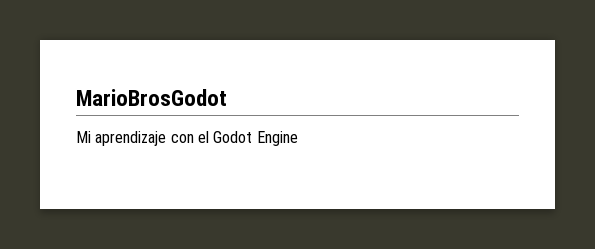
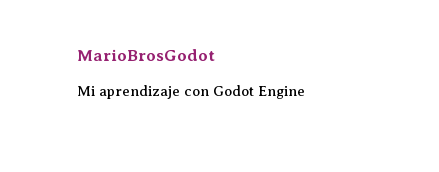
- Mi aprendizaje con el Godot Engine
+ Mi aprendizaje con Godot Engine

